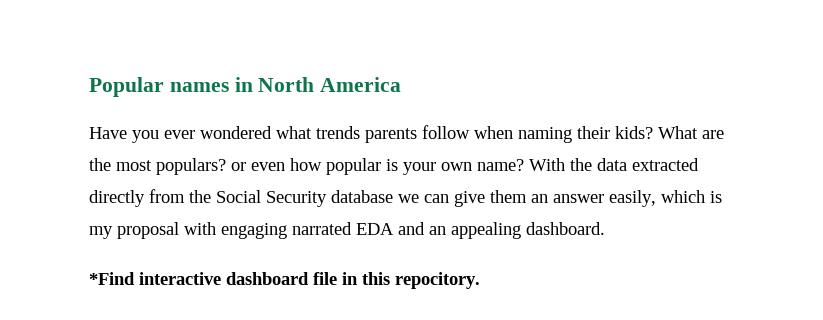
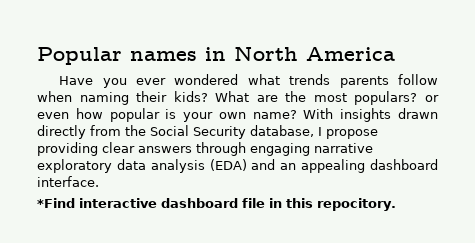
- With the data extracted directly from the Social Security database we can give them an answer easily, which is my proposal with engaging narrated EDA and an appealing dashboard.
+ With insights drawn directly from the Social Security database, I propose providing clear answers through engaging narrative exploratory data analysis (EDA) and an appealing dashboard interface.

